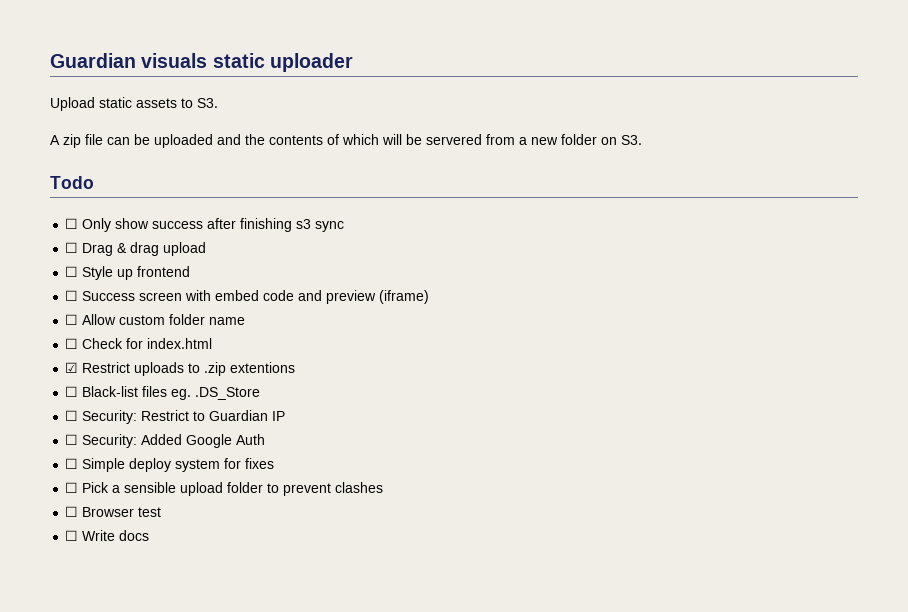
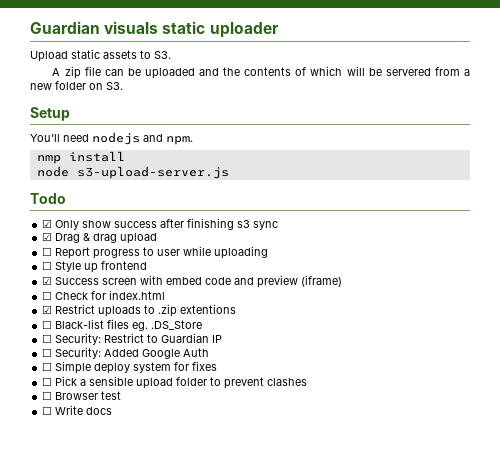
+ Setup
+ You'll need nodejs and npm.
+ nmp install
+ node s3-upload-server.js
- ☐ Only show success after finishing s3 sync
+ ☑ Only show success after finishing s3 sync
- ☐ Drag & drag upload
+ ☑ Drag & drag upload
+ ☐ Report progress to user while uploading
- ☐ Success screen with embed code and preview (iframe)
+ ☑ Success screen with embed code and preview (iframe)
- ☐ Allow custom folder name

